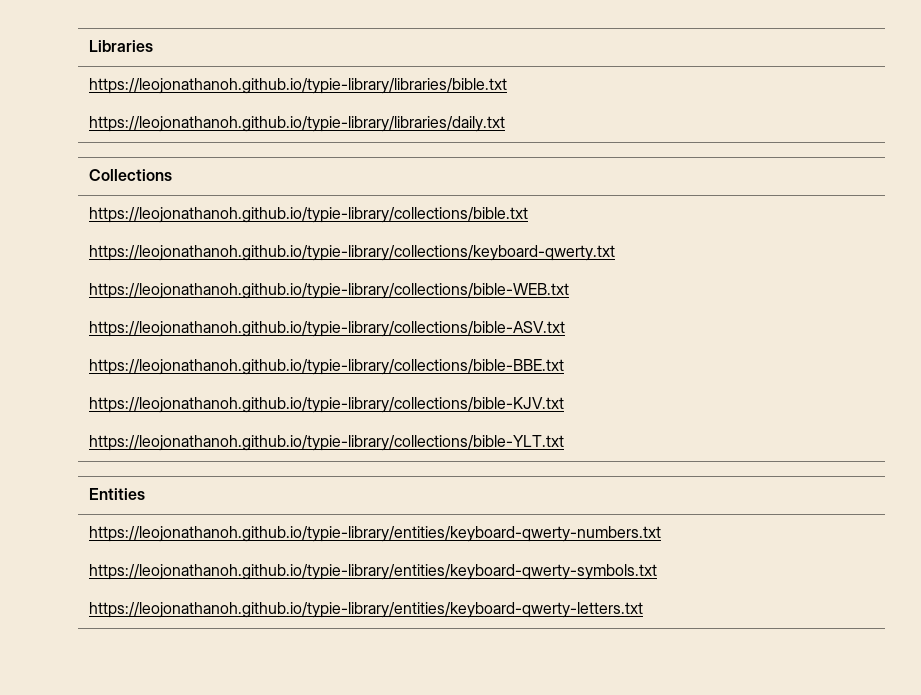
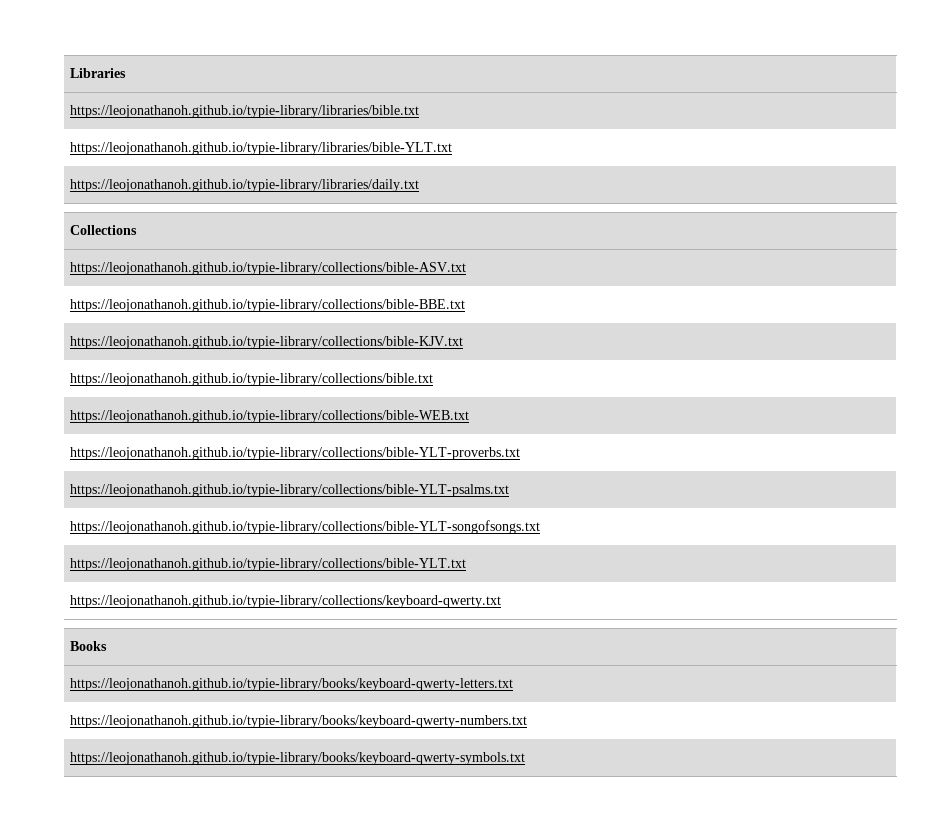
+ https://leojonathanoh.github.io/typie-library/libraries/bible-YLT.txt
- https://leojonathanoh.github.io/typie-library/collections/bible.txt
- https://leojonathanoh.github.io/typie-library/collections/keyboard-qwerty.txt
- https://leojonathanoh.github.io/typie-library/collections/bible-WEB.txt
+ https://leojonathanoh.github.io/typie-library/collections/bible.txt
+ https://leojonathanoh.github.io/typie-library/collections/bible-WEB.txt
+ https://leojonathanoh.github.io/typie-library/collections/bible-YLT-proverbs.txt
+ https://leojonathanoh.github.io/typie-library/collections/bible-YLT-psalms.txt
+ https://leojonathanoh.github.io/typie-library/collections/bible-YLT-songofsongs.txt
  https://leojonathanoh.github.io/typie-library/collections/bible-YLT.txt
- Entities
- https://leojonathanoh.github.io/typie-library/entities/keyboard-qwerty-numbers.txt
- https://leojonathanoh.github.io/typie-library/entities/keyboard-qwerty-symbols.txt
- https://leojonathanoh.github.io/typie-library/entities/keyboard-qwerty-letters.txt
+ https://leojonathanoh.github.io/typie-library/collections/keyboard-qwerty.txt
+ Books
+ https://leojonathanoh.github.io/typie-library/books/keyboard-qwerty-letters.txt
+ https://leojonathanoh.github.io/typie-library/books/keyboard-qwerty-numbers.txt
+ https://leojonathanoh.github.io/typie-library/books/keyboard-qwerty-symbols.txt

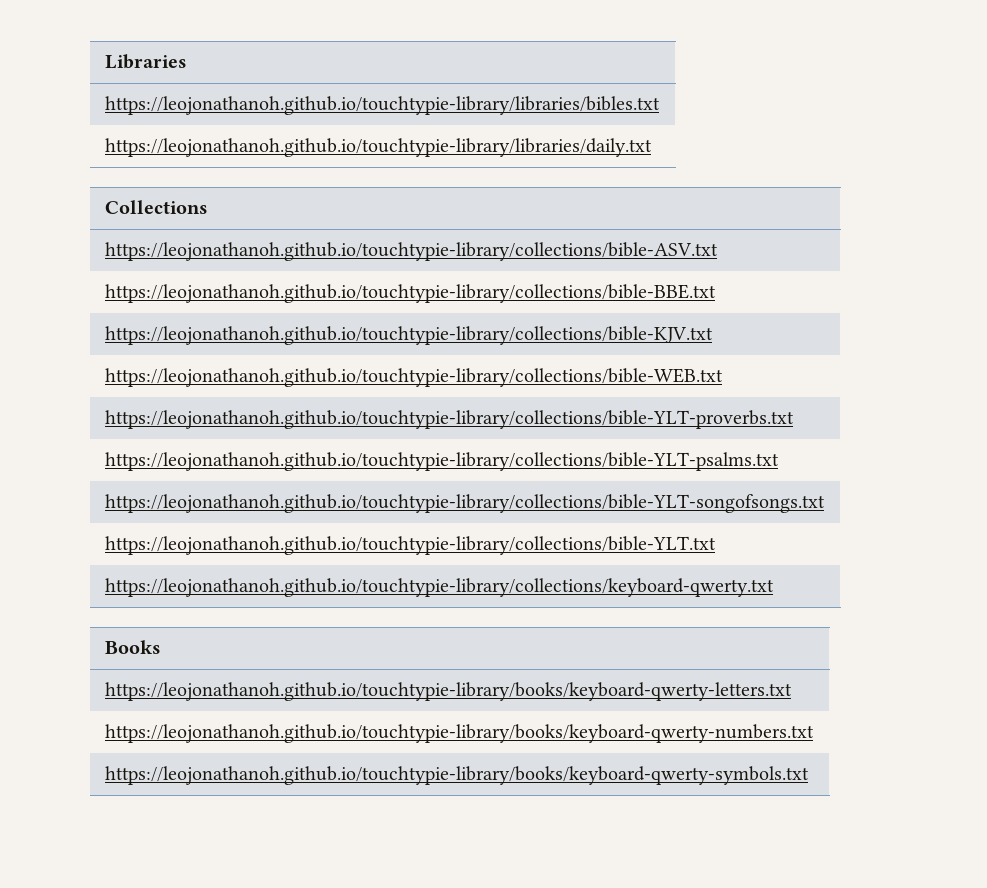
- https://leojonathanoh.github.io/typie-library/libraries/bible.txt
- https://leojonathanoh.github.io/typie-library/libraries/bible-YLT.txt
- https://leojonathanoh.github.io/typie-library/libraries/daily.txt
+ https://leojonathanoh.github.io/touchtypie-library/libraries/bibles.txt
+ https://leojonathanoh.github.io/touchtypie-library/libraries/daily.txt
  Collections
- https://leojonathanoh.github.io/typie-library/collections/bible-ASV.txt
- https://leojonathanoh.github.io/typie-library/collections/bible-BBE.txt
- https://leojonathanoh.github.io/typie-library/collections/bible-KJV.txt
- https://leojonathanoh.github.io/typie-library/collections/bible.txt
- https://leojonathanoh.github.io/typie-library/collections/bible-WEB.txt
- https://leojonathanoh.github.io/typie-library/collections/bible-YLT-proverbs.txt
- https://leojonathanoh.github.io/typie-library/collections/bible-YLT-psalms.txt
- https://leojonathanoh.github.io/typie-library/collections/bible-YLT-songofsongs.txt
- https://leojonathanoh.github.io/typie-library/collections/bible-YLT.txt
- https://leojonathanoh.github.io/typie-library/collections/keyboard-qwerty.txt
+ https://leojonathanoh.github.io/touchtypie-library/collections/bible-ASV.txt
+ https://leojonathanoh.github.io/touchtypie-library/collections/bible-BBE.txt
+ https://leojonathanoh.github.io/touchtypie-library/collections/bible-KJV.txt
+ https://leojonathanoh.github.io/touchtypie-library/collections/bible-WEB.txt
+ https://leojonathanoh.github.io/touchtypie-library/collections/bible-YLT-proverbs.txt
+ https://leojonathanoh.github.io/touchtypie-library/collections/bible-YLT-psalms.txt
+ https://leojonathanoh.github.io/touchtypie-library/collections/bible-YLT-songofsongs.txt
+ https://leojonathanoh.github.io/touchtypie-library/collections/bible-YLT.txt
+ https://leojonathanoh.github.io/touchtypie-library/collections/keyboard-qwerty.txt
  Books
- https://leojonathanoh.github.io/typie-library/books/keyboard-qwerty-letters.txt
- https://leojonathanoh.github.io/typie-library/books/keyboard-qwerty-numbers.txt
- https://leojonathanoh.github.io/typie-library/books/keyboard-qwerty-symbols.txt
+ https://leojonathanoh.github.io/touchtypie-library/books/keyboard-qwerty-letters.txt
+ https://leojonathanoh.github.io/touchtypie-library/books/keyboard-qwerty-numbers.txt
+ https://leojonathanoh.github.io/touchtypie-library/books/keyboard-qwerty-symbols.txt

